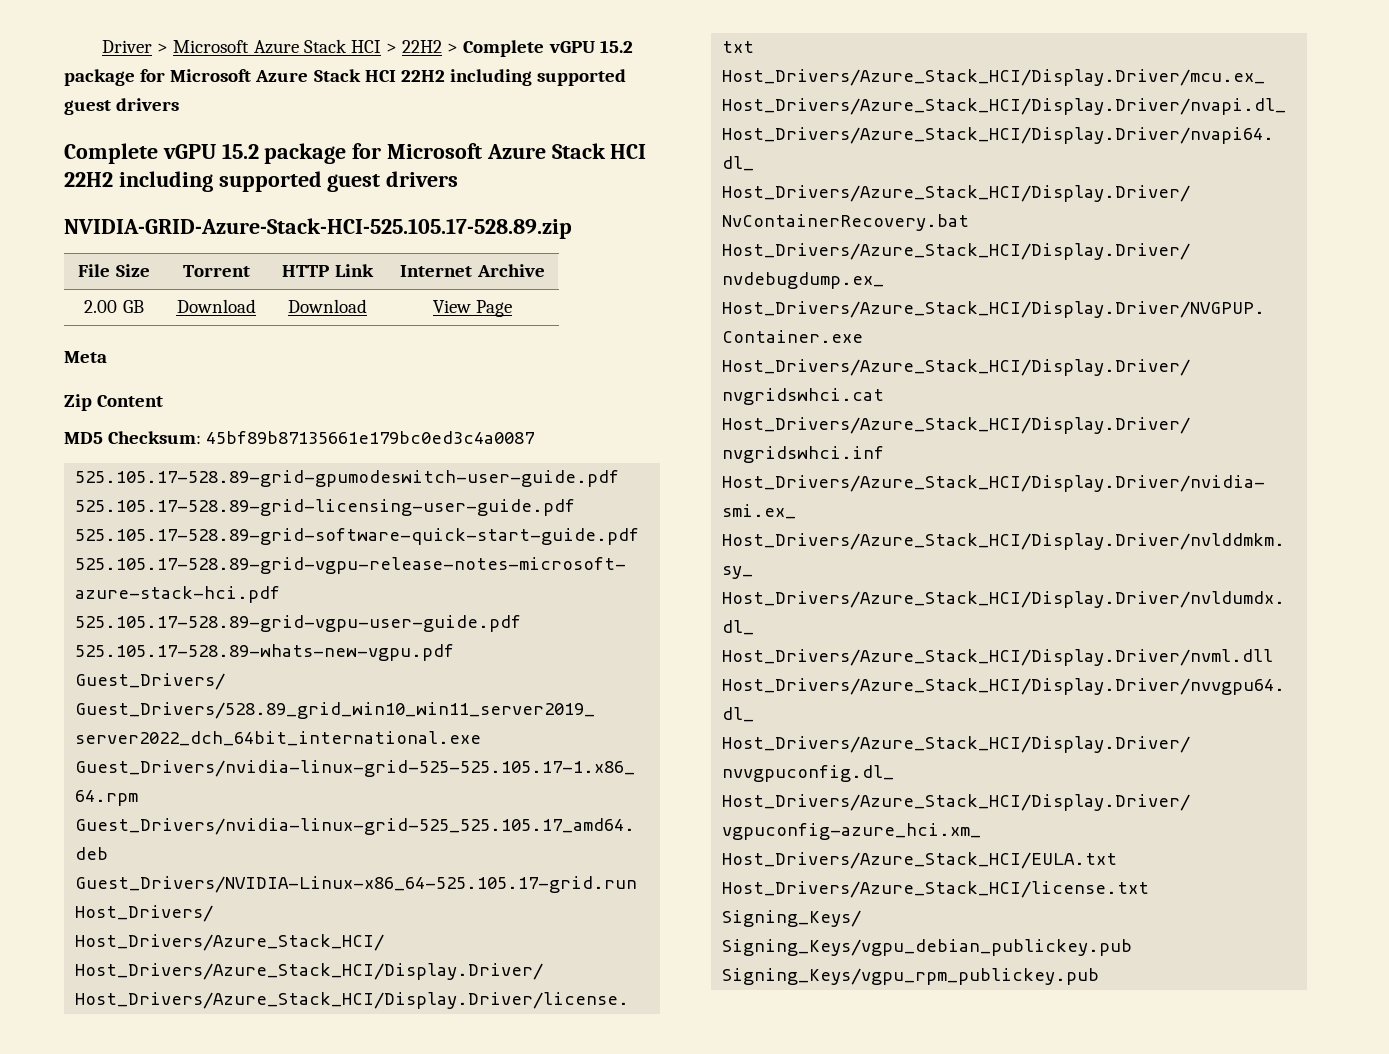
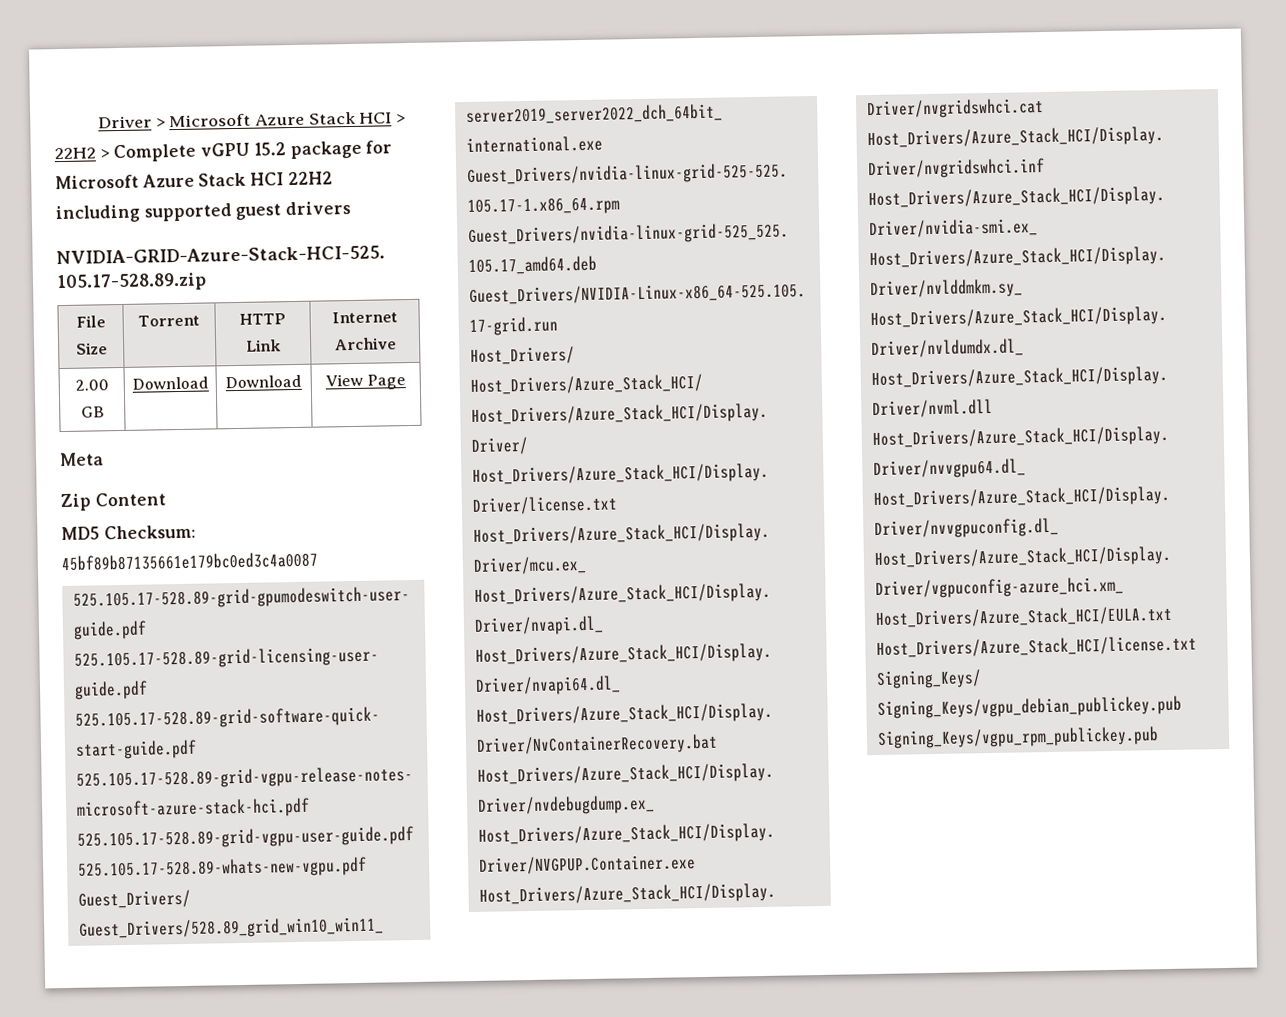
  Driver > Microsoft Azure Stack HCI > 22H2 > Complete vGPU 15.2 package for Microsoft Azure Stack HCI 22H2 including supported guest drivers
- Complete vGPU 15.2 package for Microsoft Azure Stack HCI 22H2 including supported guest drivers

